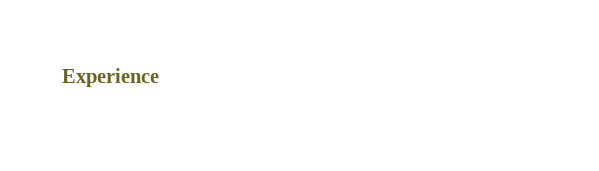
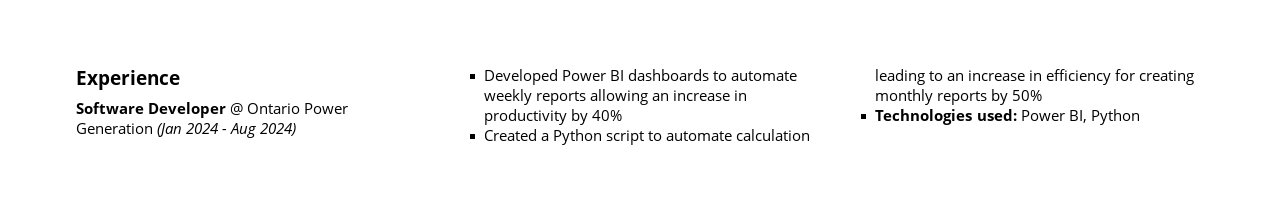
+ Software Developer @ Ontario Power Generation (Jan 2024 - Aug 2024)
+ Developed Power BI dashboards to automate weekly reports allowing an increase in productivity by 40%
+ Created a Python script to automate calculation leading to an increase in efficiency for creating monthly reports by 50%
+ Technologies used: Power BI, Python

